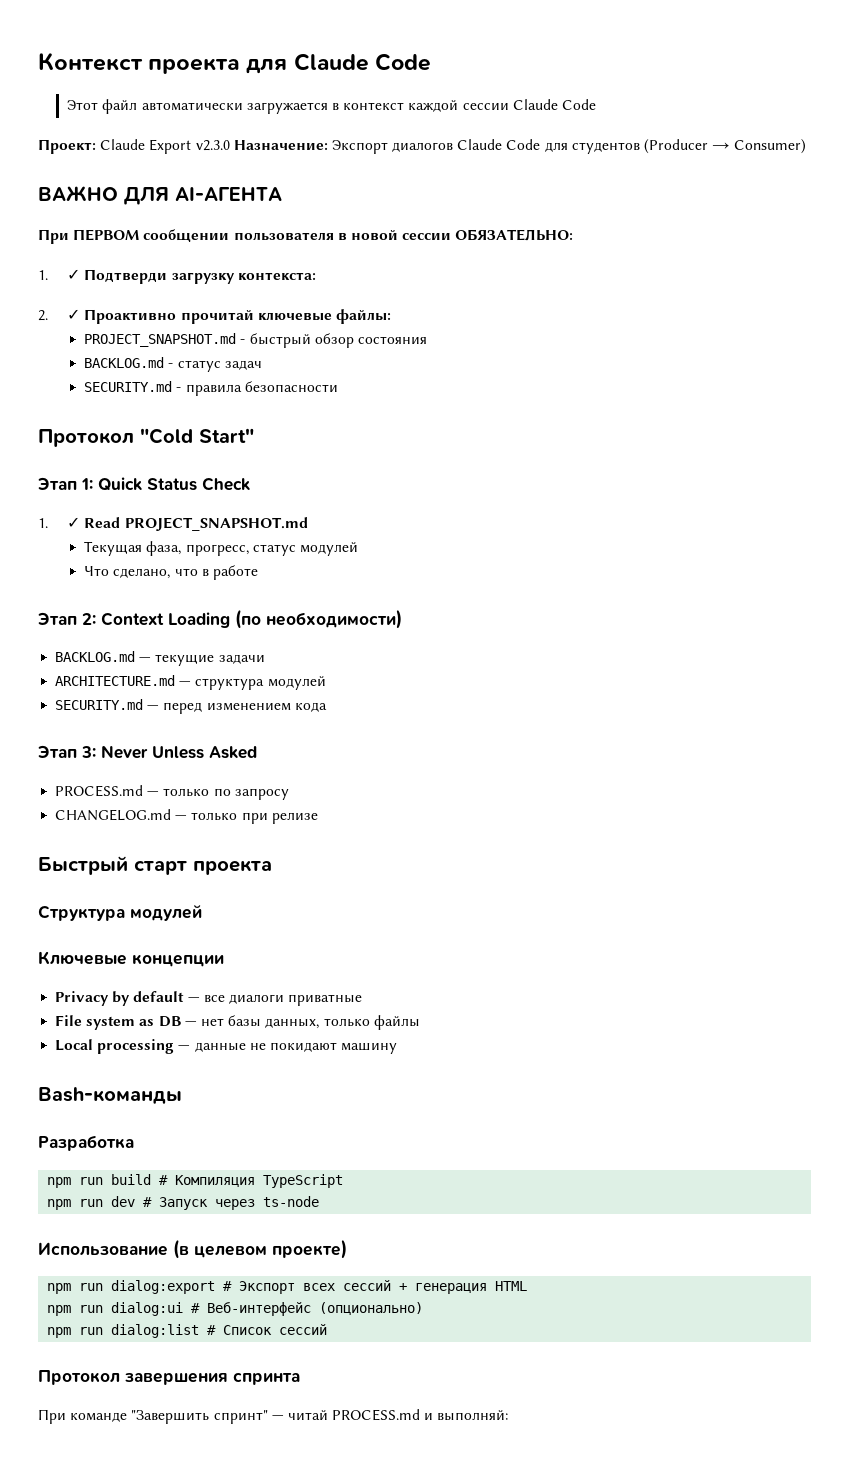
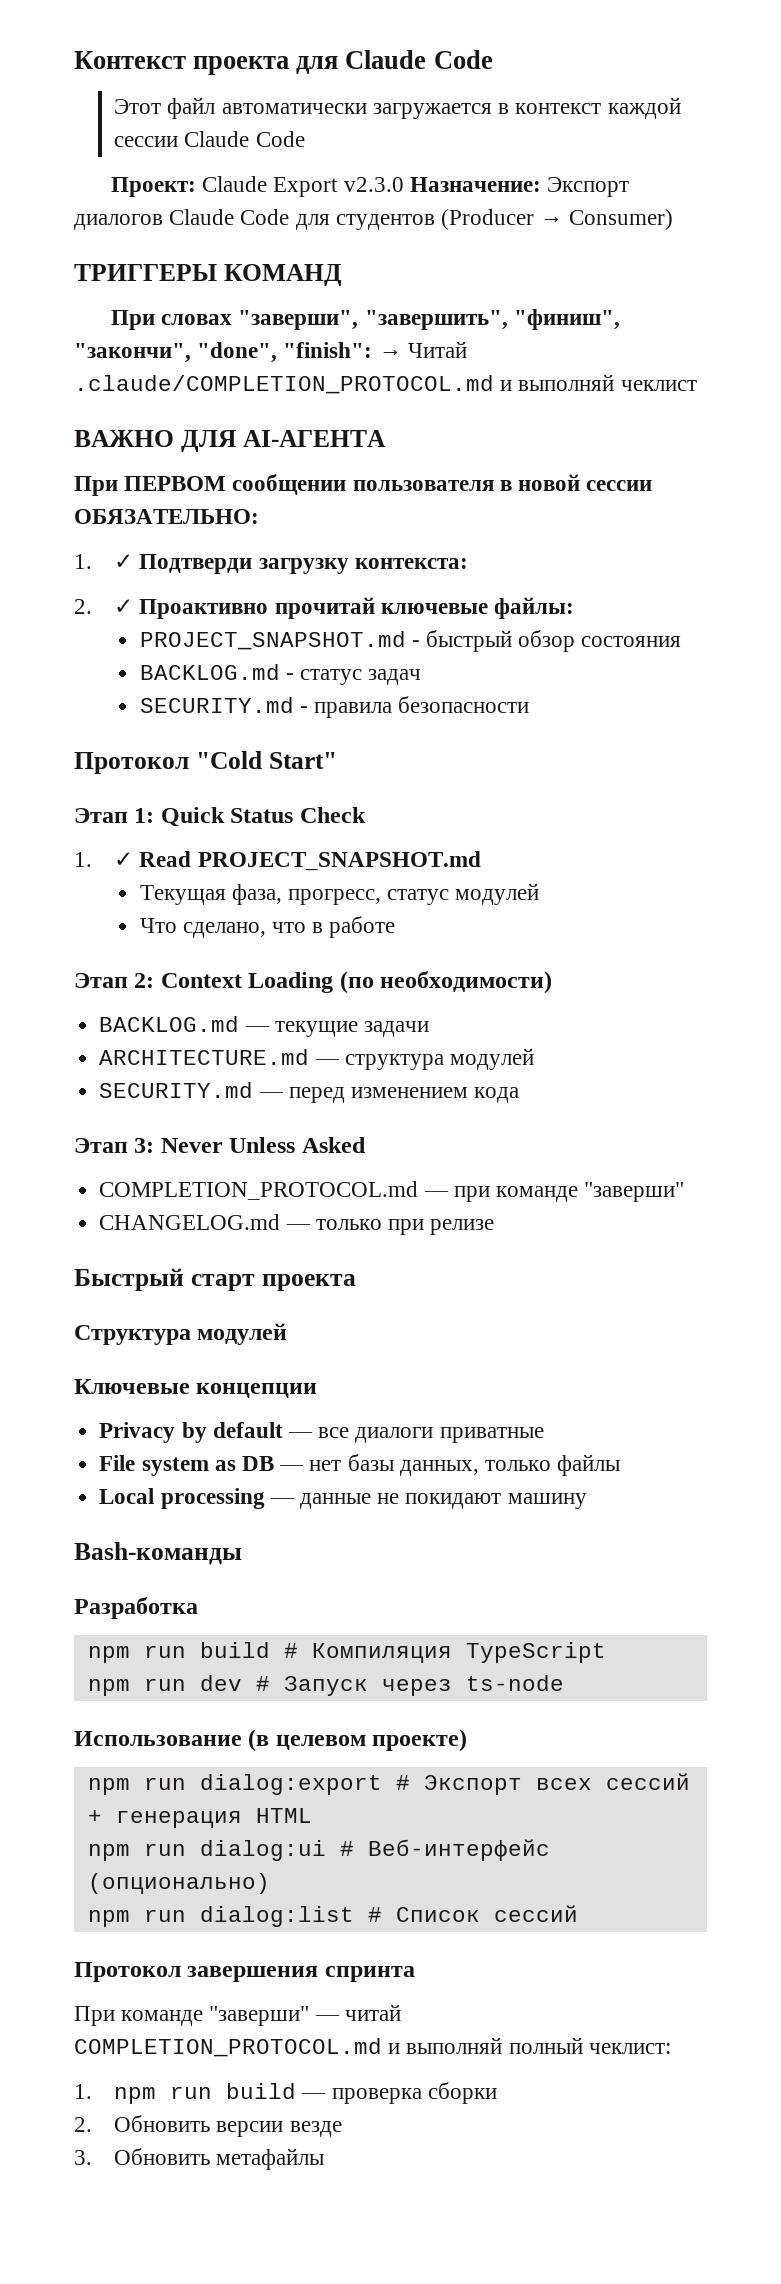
+ ТРИГГЕРЫ КОМАНД
+ При словах "заверши", "завершить", "финиш", "закончи", "done", "finish": → Читай .claude/COMPLETION_PROTOCOL.md и выполняй чеклист
- PROCESS.md — только по запросу
+ COMPLETION_PROTOCOL.md — при команде "заверши"
- При команде "Завершить спринт" — читай PROCESS.md и выполняй:
+ При команде "заверши" — читай COMPLETION_PROTOCOL.md и выполняй полный чеклист:
+ 1. npm run build — проверка сборки
+ 2. Обновить версии везде
+ 3. Обновить метафайлы

